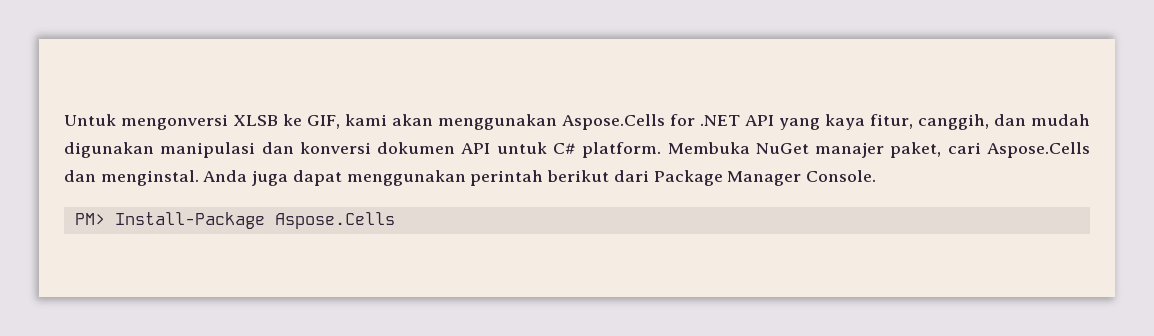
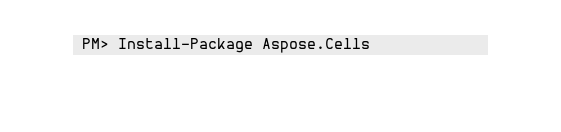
- Untuk mengonversi XLSB ke GIF, kami akan menggunakan Aspose.Cells for .NET API yang kaya fitur, canggih, dan mudah digunakan manipulasi dan konversi dokumen API untuk C# platform. Membuka NuGet manajer paket, cari Aspose.Cells dan menginstal. Anda juga dapat menggunakan perintah berikut dari Package Manager Console.

